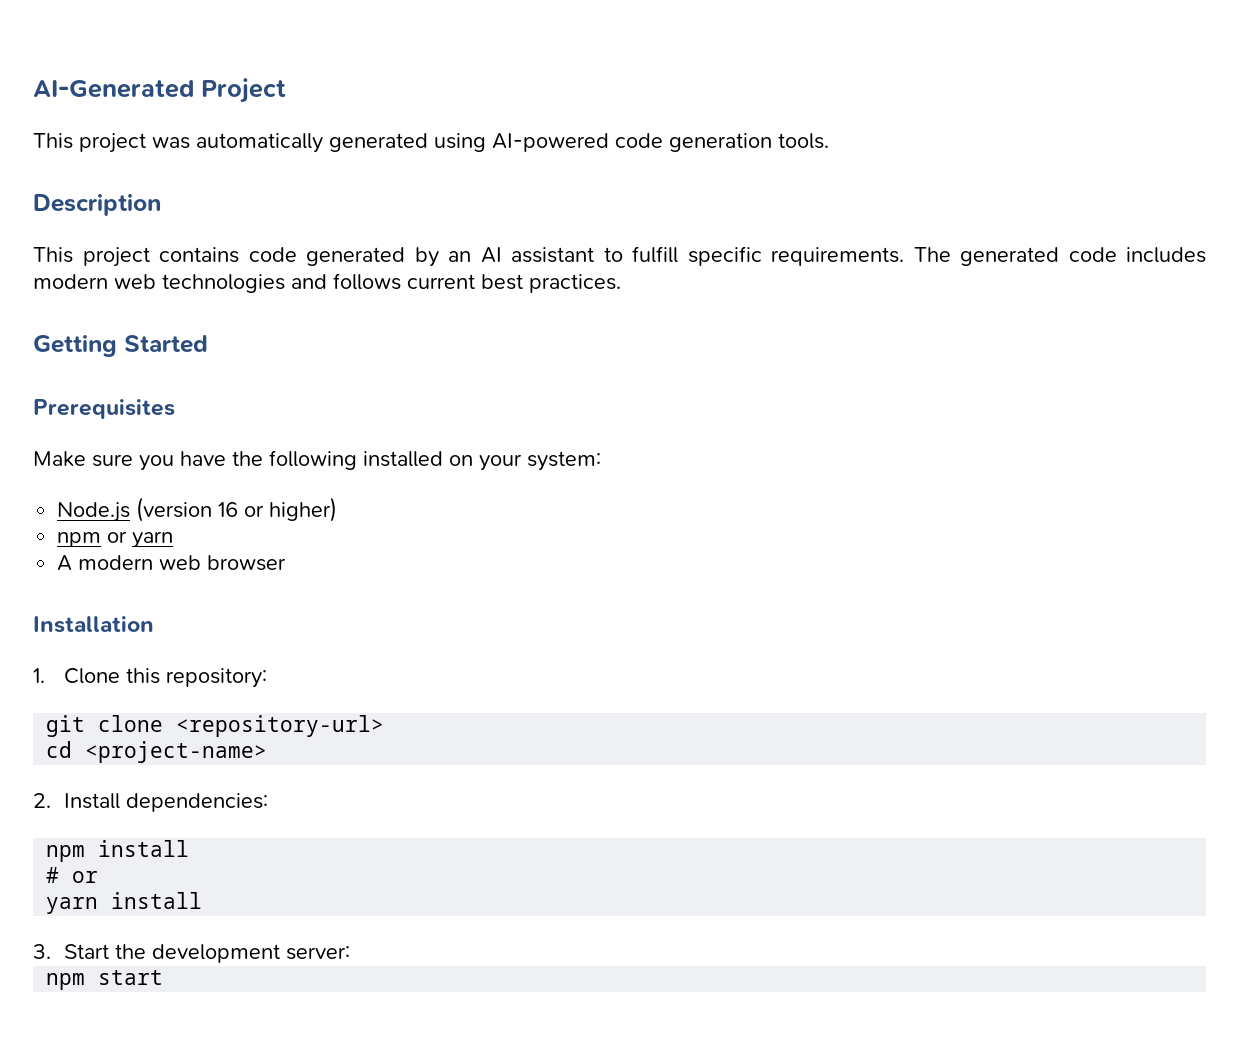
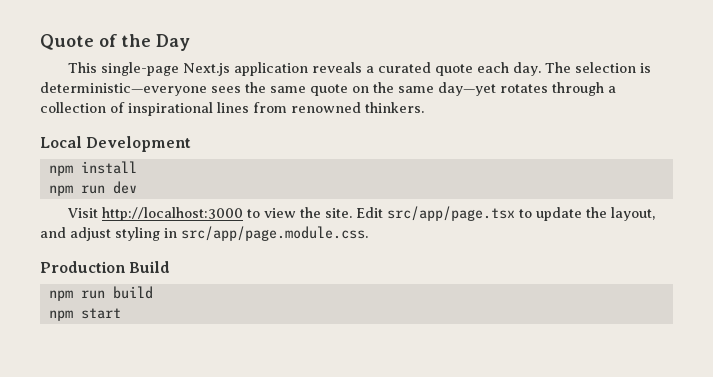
- AI-Generated Project
- This project was automatically generated using AI-powered code generation tools.
- Description
- This project contains code generated by an AI assistant to fulfill specific requirements. The generated code includes modern web technologies and follows current best practices.
- Getting Started
- Prerequisites
- Make sure you have the following installed on your system:
- Node.js (version 16 or higher)
- npm or yarn
- A modern web browser
- Installation
- 1. Clone this repository:
- git clone <repository-url>
- cd <project-name>
- 2. Install dependencies:
+ Quote of the Day
+ This single-page Next.js application reveals a curated quote each day. The selection is deterministic—everyone sees the same quote on the same day—yet rotates through a collection of inspirational lines from renowned thinkers.
+ Local Development
  npm install
- # or
- yarn install
- 3. Start the development server:
+ npm run dev
+ Visit http://localhost:3000 to view the site. Edit src/app/page.tsx to update the layout, and adjust styling in src/app/page.module.css.
+ Production Build
+ npm run build

